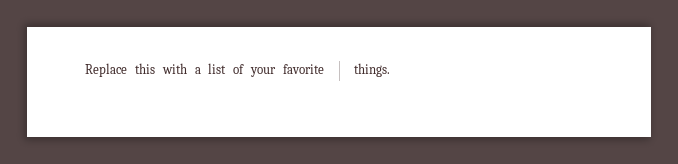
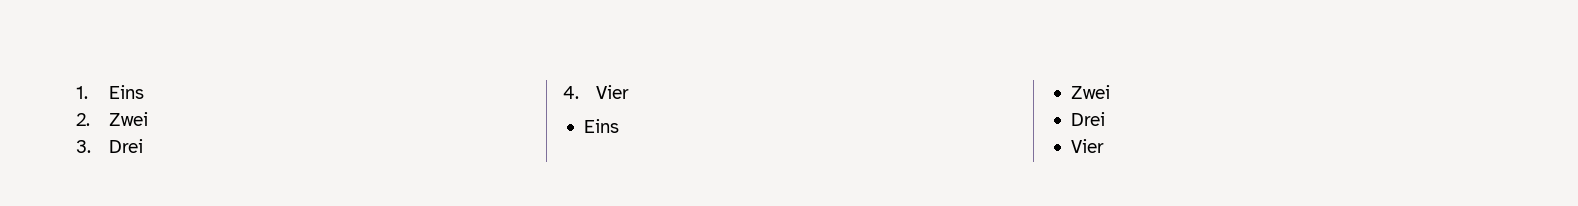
- Replace this with a list of your favorite things.
+ 1. Eins
+ 2. Zwei
+ 3. Drei
+ 4. Vier
+ Eins
+ Zwei
+ Drei
+ Vier

